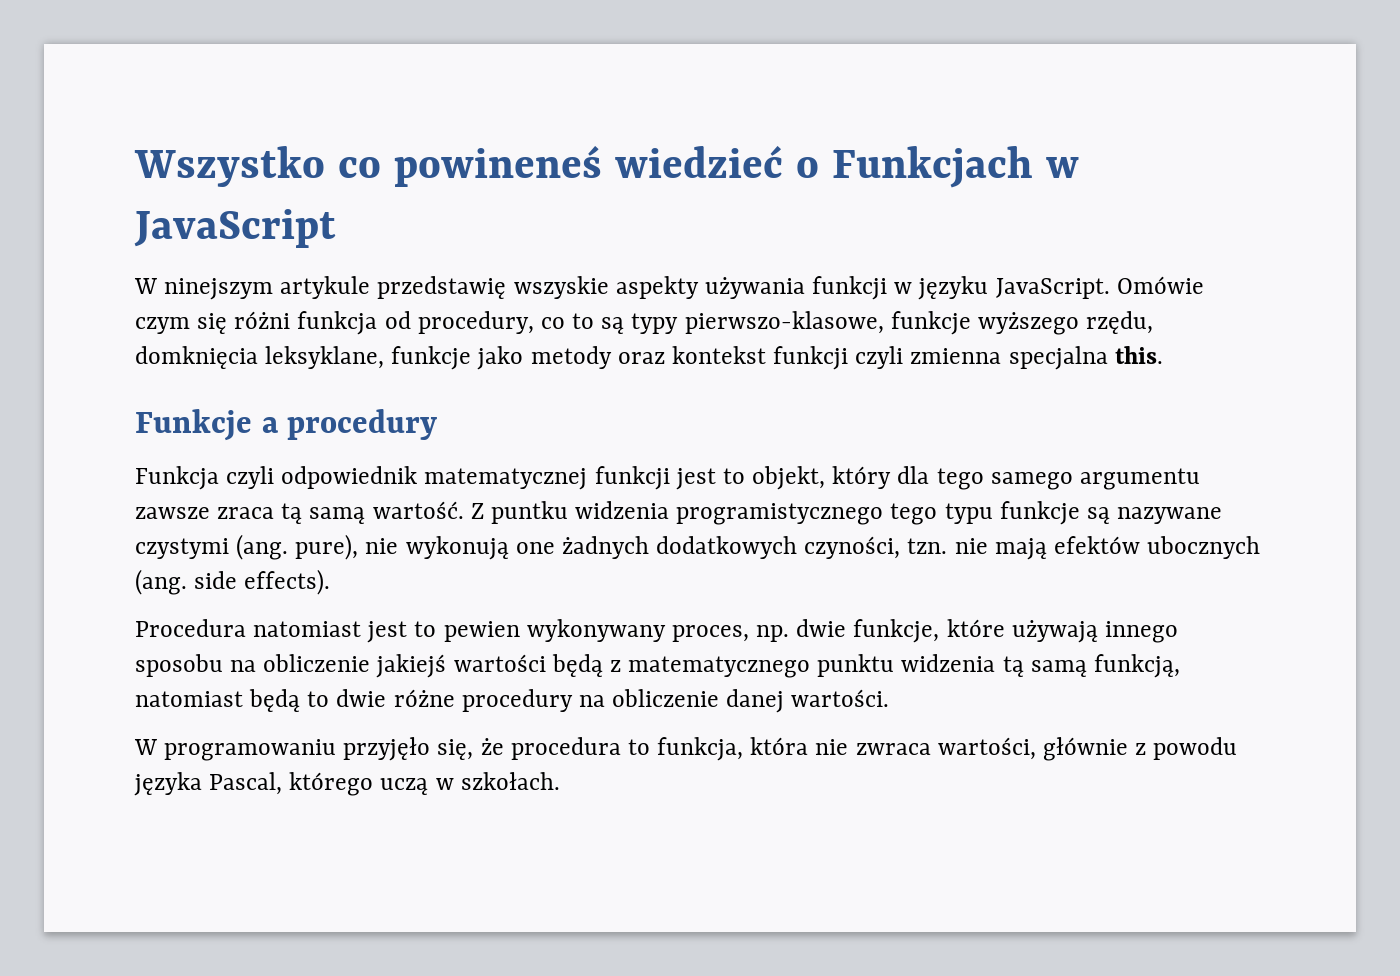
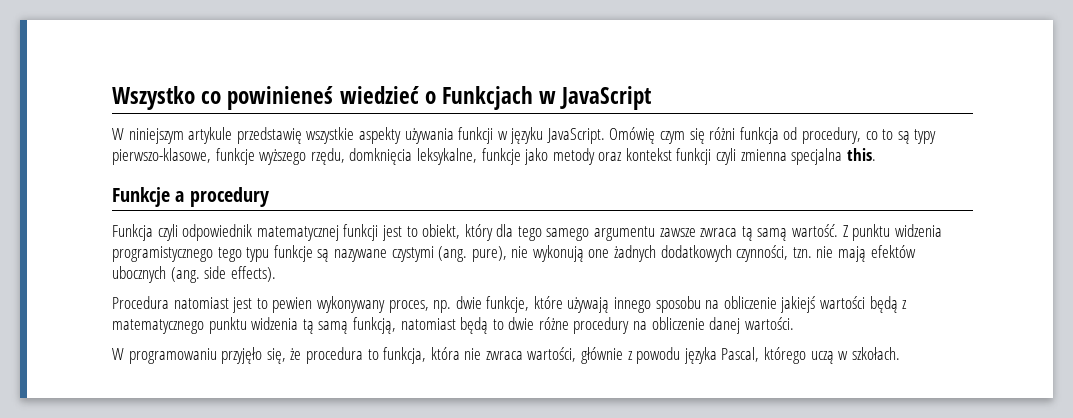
- Wszystko co powineneś wiedzieć o Funkcjach w JavaScript
+ Wszystko co powinieneś wiedzieć o Funkcjach w JavaScript
- W ninejszym artykule przedstawię wszyskie aspekty używania funkcji w języku JavaScript.
+ W niniejszym artykule przedstawię wszystkie aspekty używania funkcji w języku JavaScript.
- Omówie czym się różni funkcja od procedury, co to są typy pierwszo-klasowe, funkcje wyższego rzędu, domknięcia leksyklane, funkcje jako metody oraz kontekst funkcji czyli zmienna specjalna this.
+ Omówię czym się różni funkcja od procedury, co to są typy pierwszo-klasowe, funkcje wyższego rzędu, domknięcia leksykalne, funkcje jako metody oraz kontekst funkcji czyli zmienna specjalna this.
- Funkcja czyli odpowiednik matematycznej funkcji jest to objekt, który dla tego samego argumentu zawsze zraca tą samą wartość.
+ Funkcja czyli odpowiednik matematycznej funkcji jest to obiekt, który dla tego samego argumentu zawsze zwraca tą samą wartość.
- Z puntku widzenia programistycznego tego typu funkcje są nazywane czystymi (ang. pure), nie wykonują one żadnych dodatkowych czyności, tzn. nie mają efektów ubocznych (ang. side effects).
+ Z punktu widzenia programistycznego tego typu funkcje są nazywane czystymi (ang. pure), nie wykonują one żadnych dodatkowych czynności, tzn. nie mają efektów ubocznych (ang. side effects).

